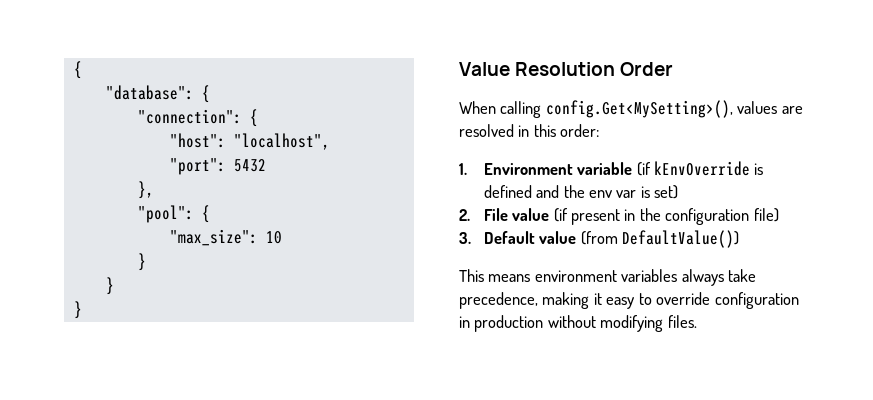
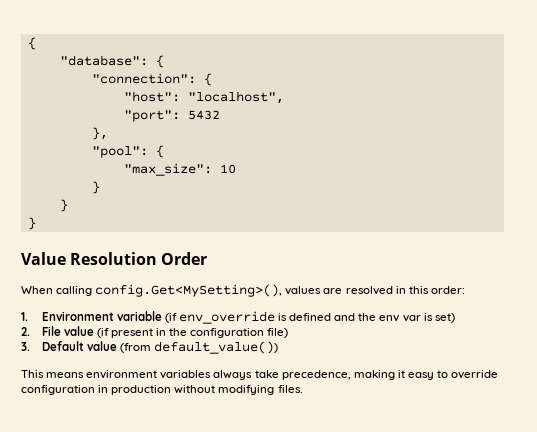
- 1. Environment variable (if kEnvOverride is defined and the env var is set)
+ 1. Environment variable (if env_override is defined and the env var is set)
- 3. Default value (from DefaultValue())
+ 3. Default value (from default_value())

